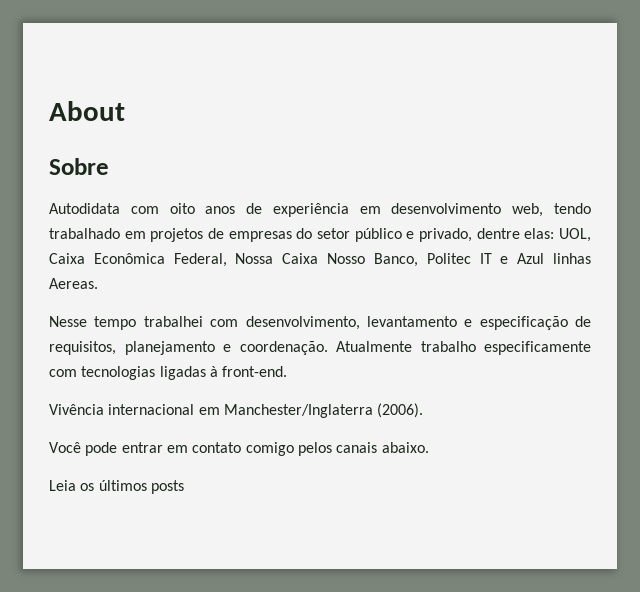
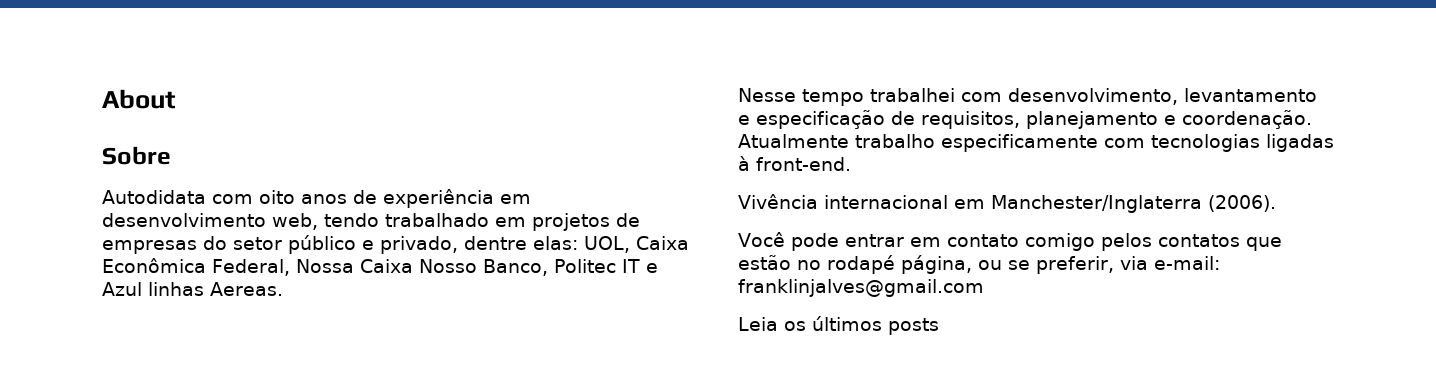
- Você pode entrar em contato comigo pelos canais abaixo.
+ Você pode entrar em contato comigo pelos contatos que estão no rodapé página, ou se preferir, via e-mail: franklinjalves@gmail.com

